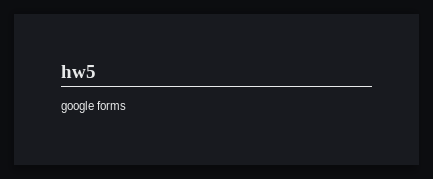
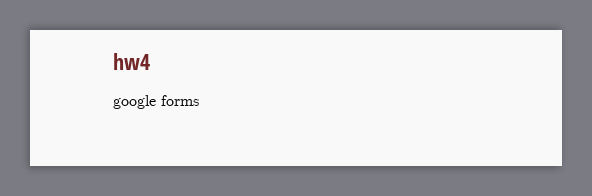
- hw5
+ hw4

